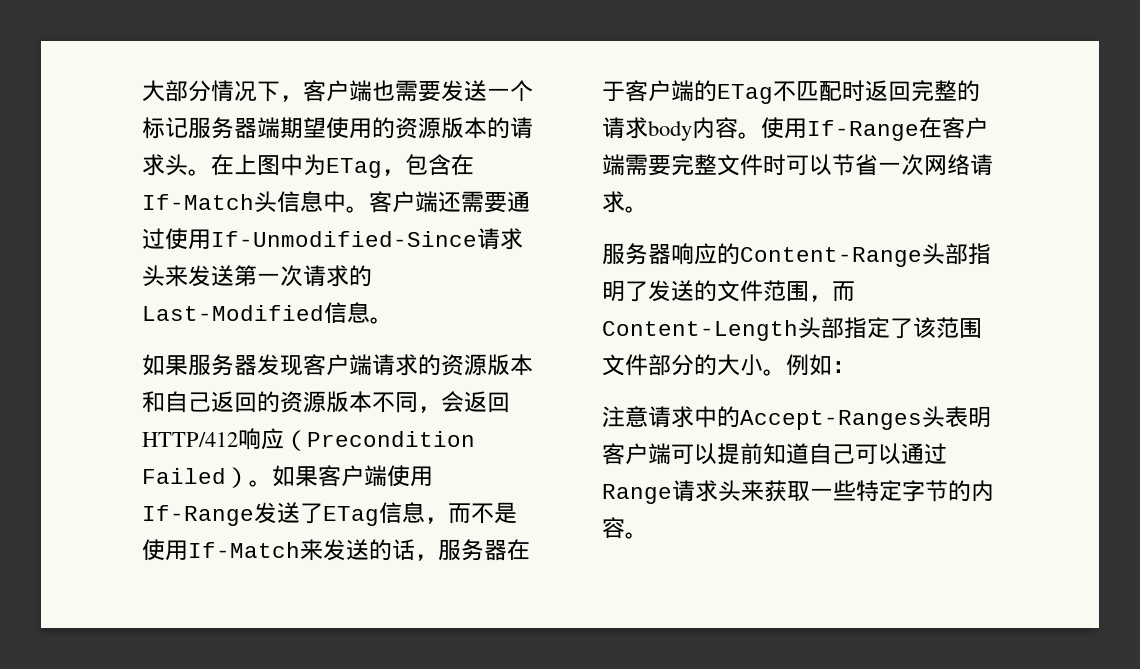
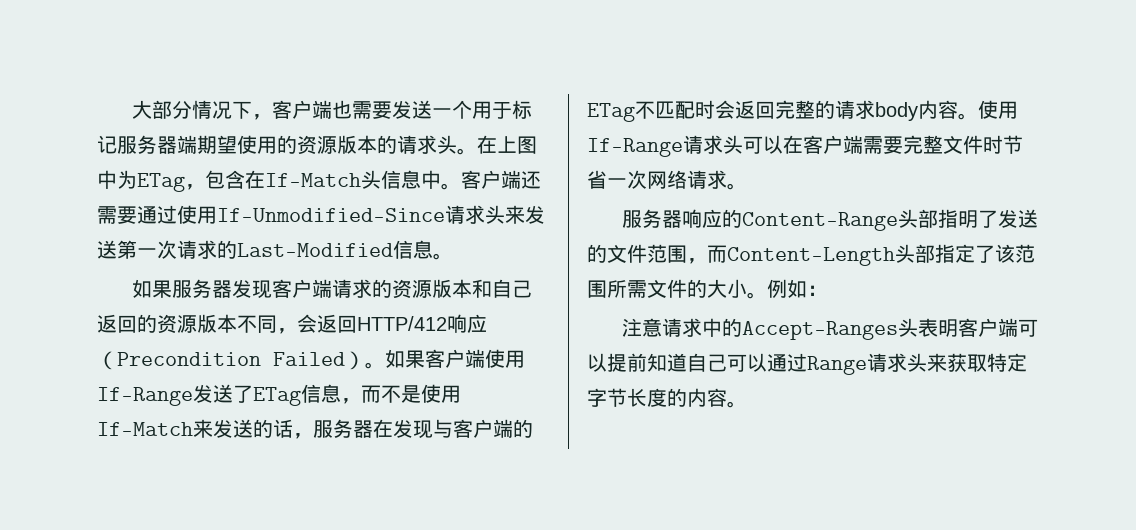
- 大部分情况下，客户端也需要发送一个标记服务器端期望使用的资源版本的请求头。
+ 大部分情况下，客户端也需要发送一个用于标记服务器端期望使用的资源版本的请求头。
- 如果客户端使用If-Range发送了ETag信息，而不是使用If-Match来发送的话，服务器在于客户端的ETag不匹配时返回完整的请求body内容。
+ 如果客户端使用If-Range发送了ETag信息，而不是使用If-Match来发送的话，服务器在发现与客户端的ETag不匹配时会返回完整的请求body内容。
- 使用If-Range在客户端需要完整文件时可以节省一次网络请求。
+ 使用If-Range请求头可以在客户端需要完整文件时节省一次网络请求。
- 服务器响应的Content-Range头部指明了发送的文件范围，而Content-Length头部指定了该范围文件部分的大小。
+ 服务器响应的Content-Range头部指明了发送的文件范围，而Content-Length头部指定了该范围所需文件的大小。
- 注意请求中的Accept-Ranges头表明客户端可以提前知道自己可以通过Range请求头来获取一些特定字节的内容。
+ 注意请求中的Accept-Ranges头表明客户端可以提前知道自己可以通过Range请求头来获取特定字节长度的内容。

